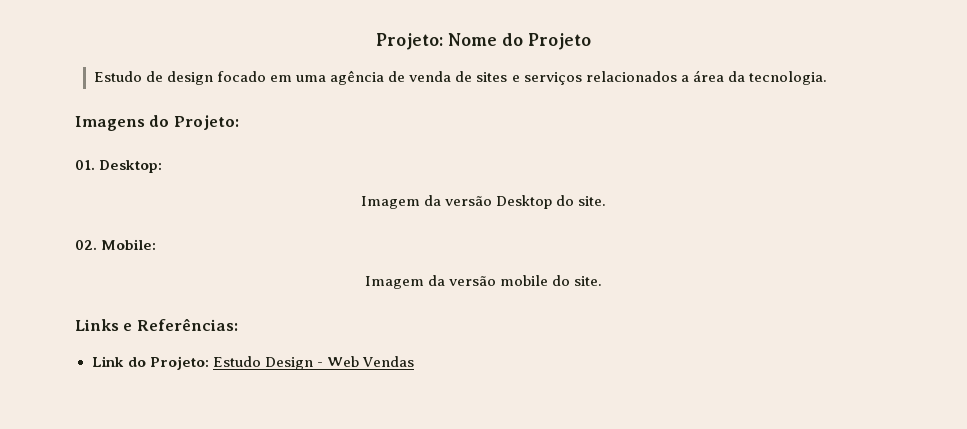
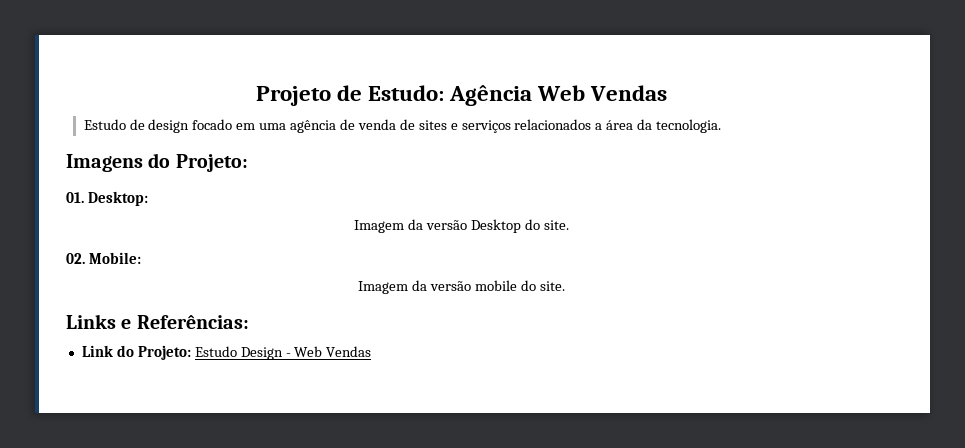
- Projeto: Nome do Projeto
+ Projeto de Estudo: Agência Web Vendas

